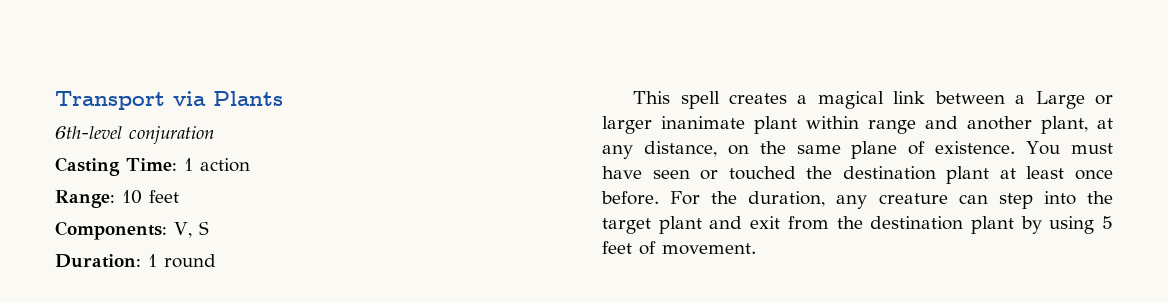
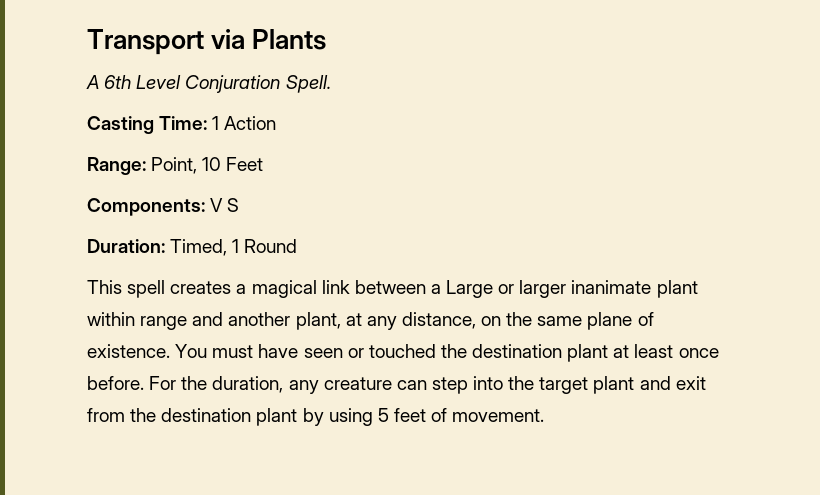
- 6th-level conjuration
+ A 6th Level Conjuration Spell.
- Casting Time: 1 action
+ Casting Time: 1 Action
- Range: 10 feet
+ Range: Point, 10 Feet
- Components: V, S
+ Components: V S
- Duration: 1 round
+ Duration: Timed, 1 Round

